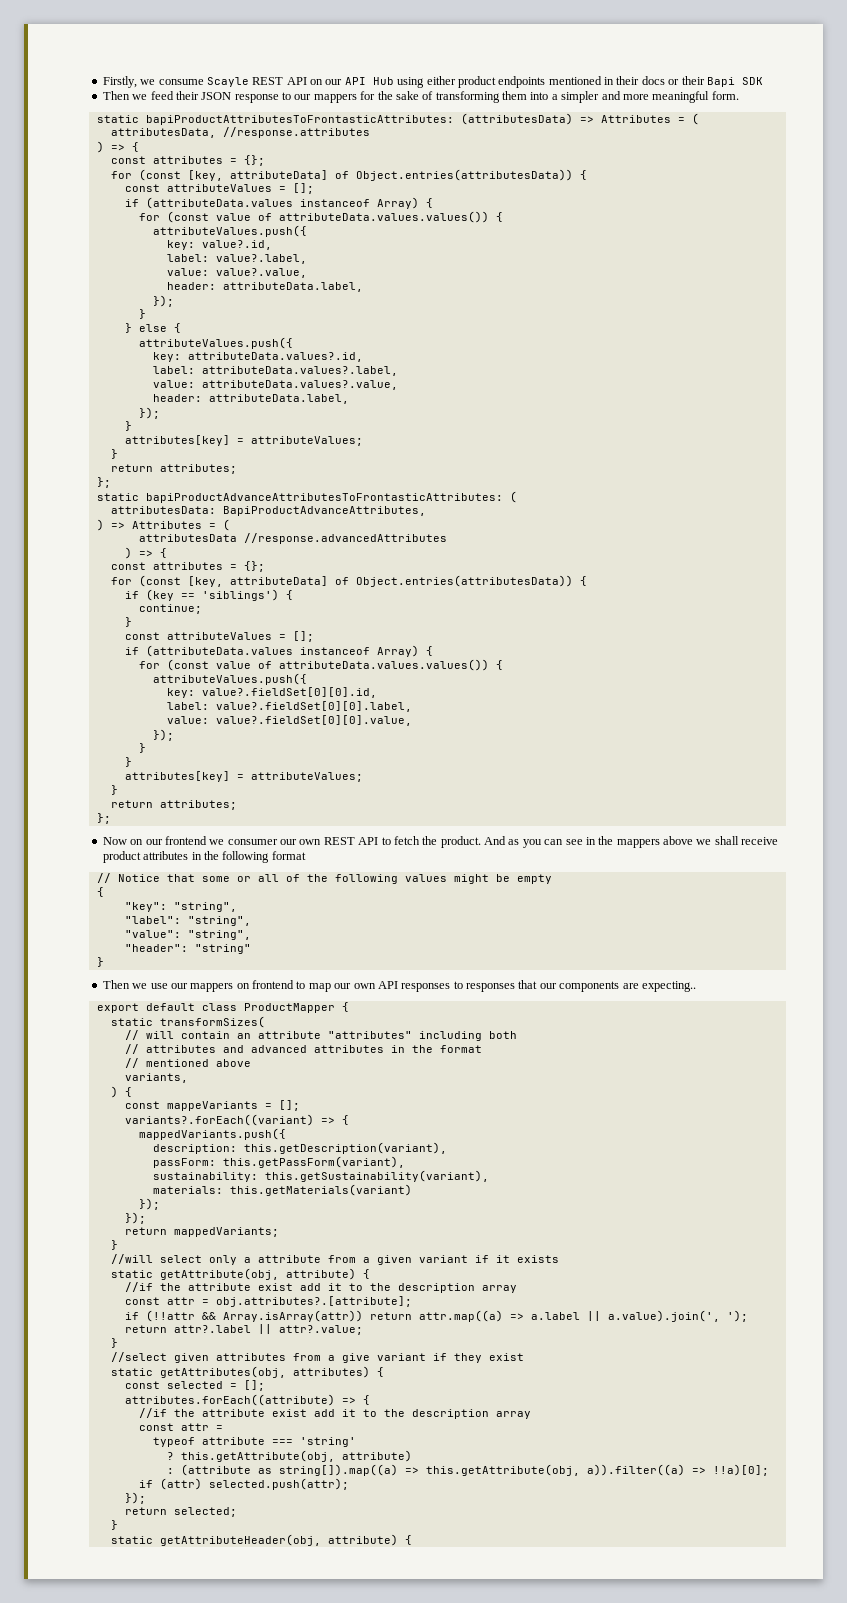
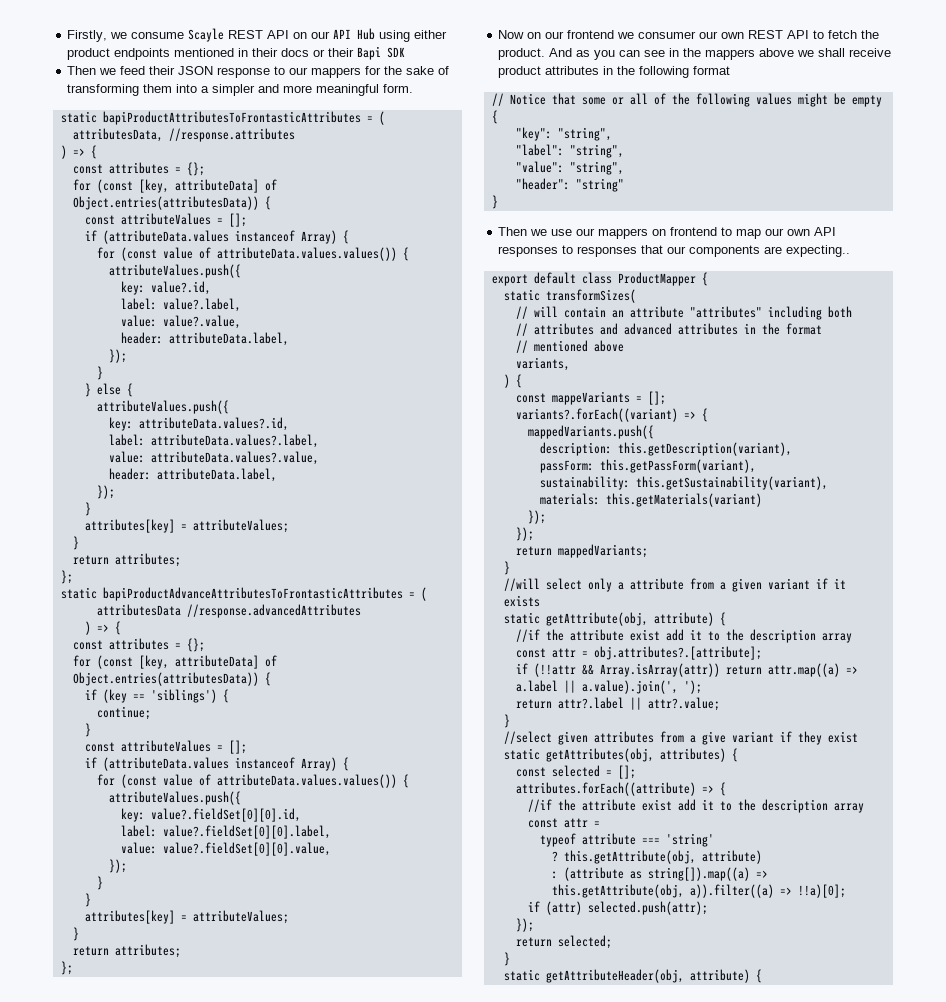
- static bapiProductAttributesToFrontasticAttributes: (attributesData) => Attributes = (
+ static bapiProductAttributesToFrontasticAttributes = (
- static bapiProductAdvanceAttributesToFrontasticAttributes: (
- attributesData: BapiProductAdvanceAttributes,
- ) => Attributes = (
+ static bapiProductAdvanceAttributesToFrontasticAttributes = (

